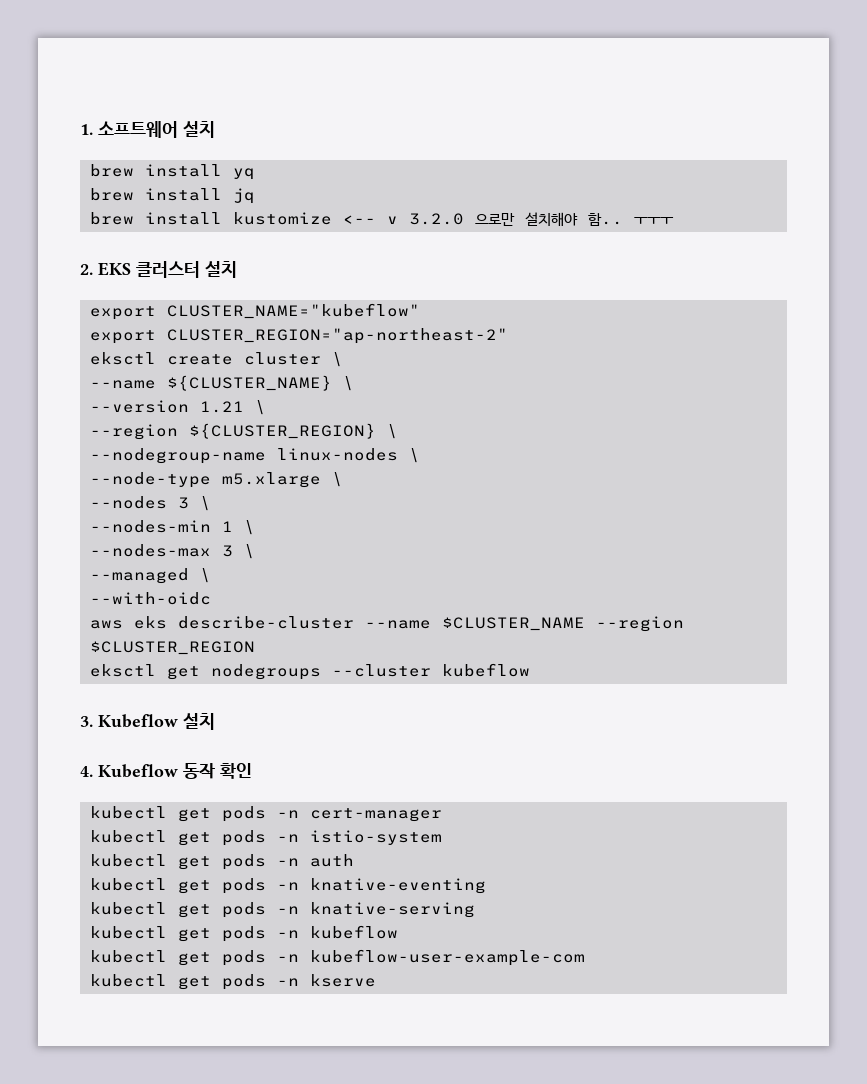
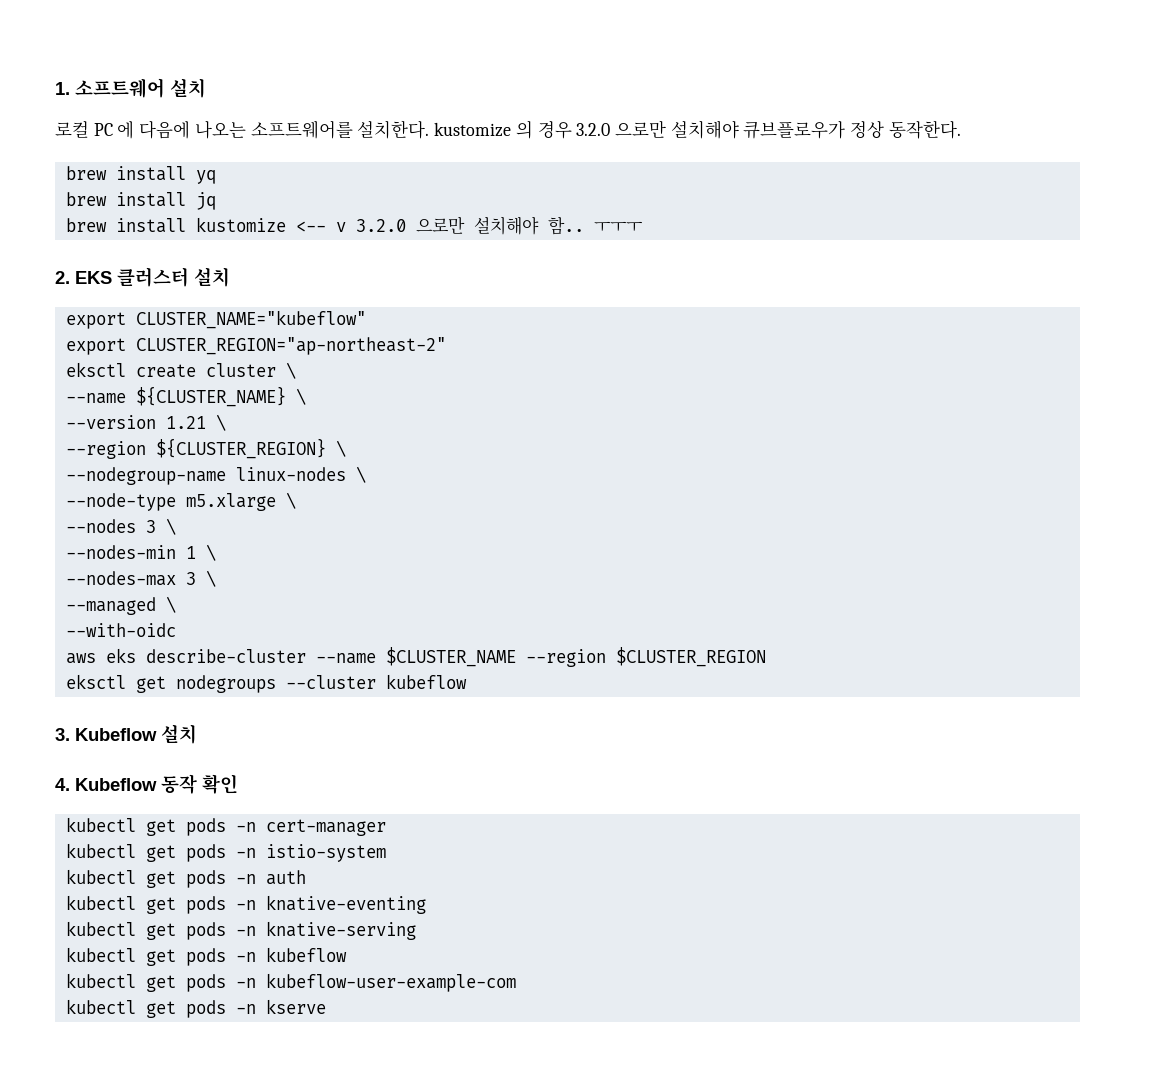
+ 로컬 PC 에 다음에 나오는 소프트웨어를 설치한다. kustomize 의 경우 3.2.0 으로만 설치해야 큐브플로우가 정상 동작한다.

